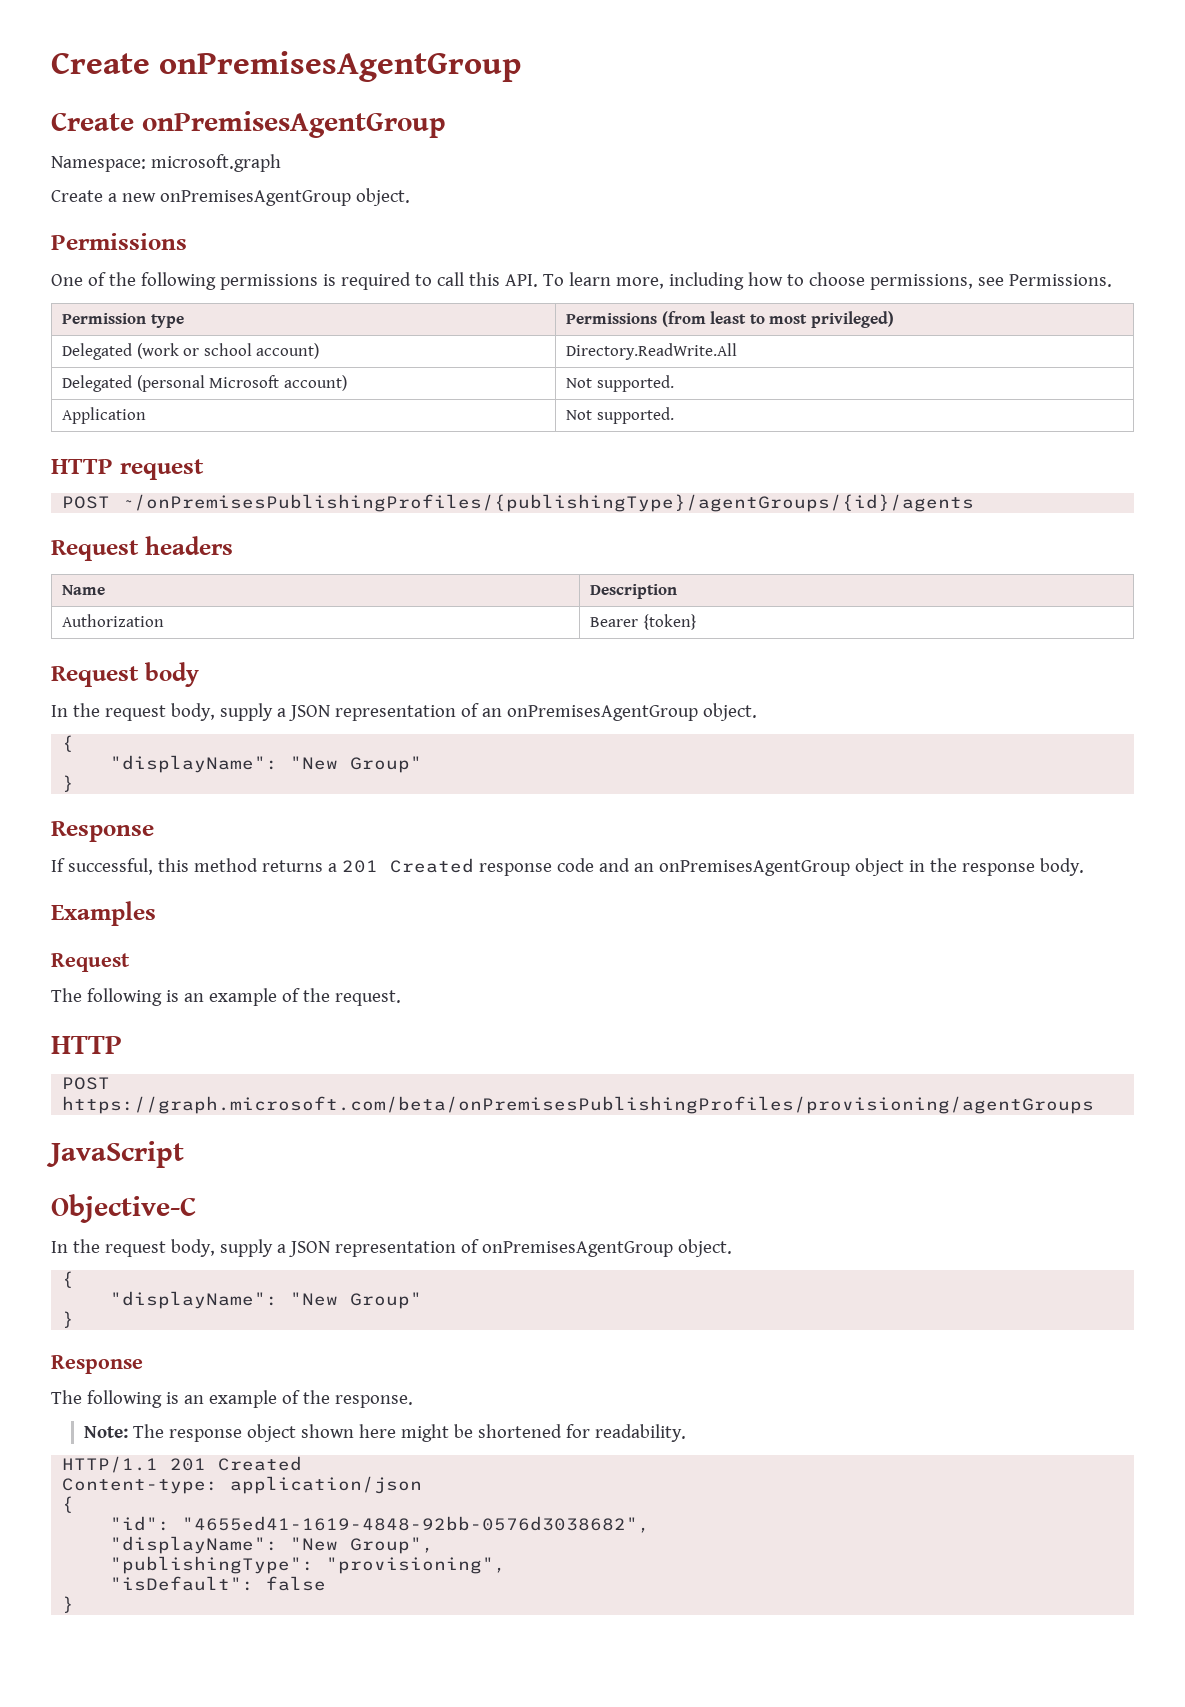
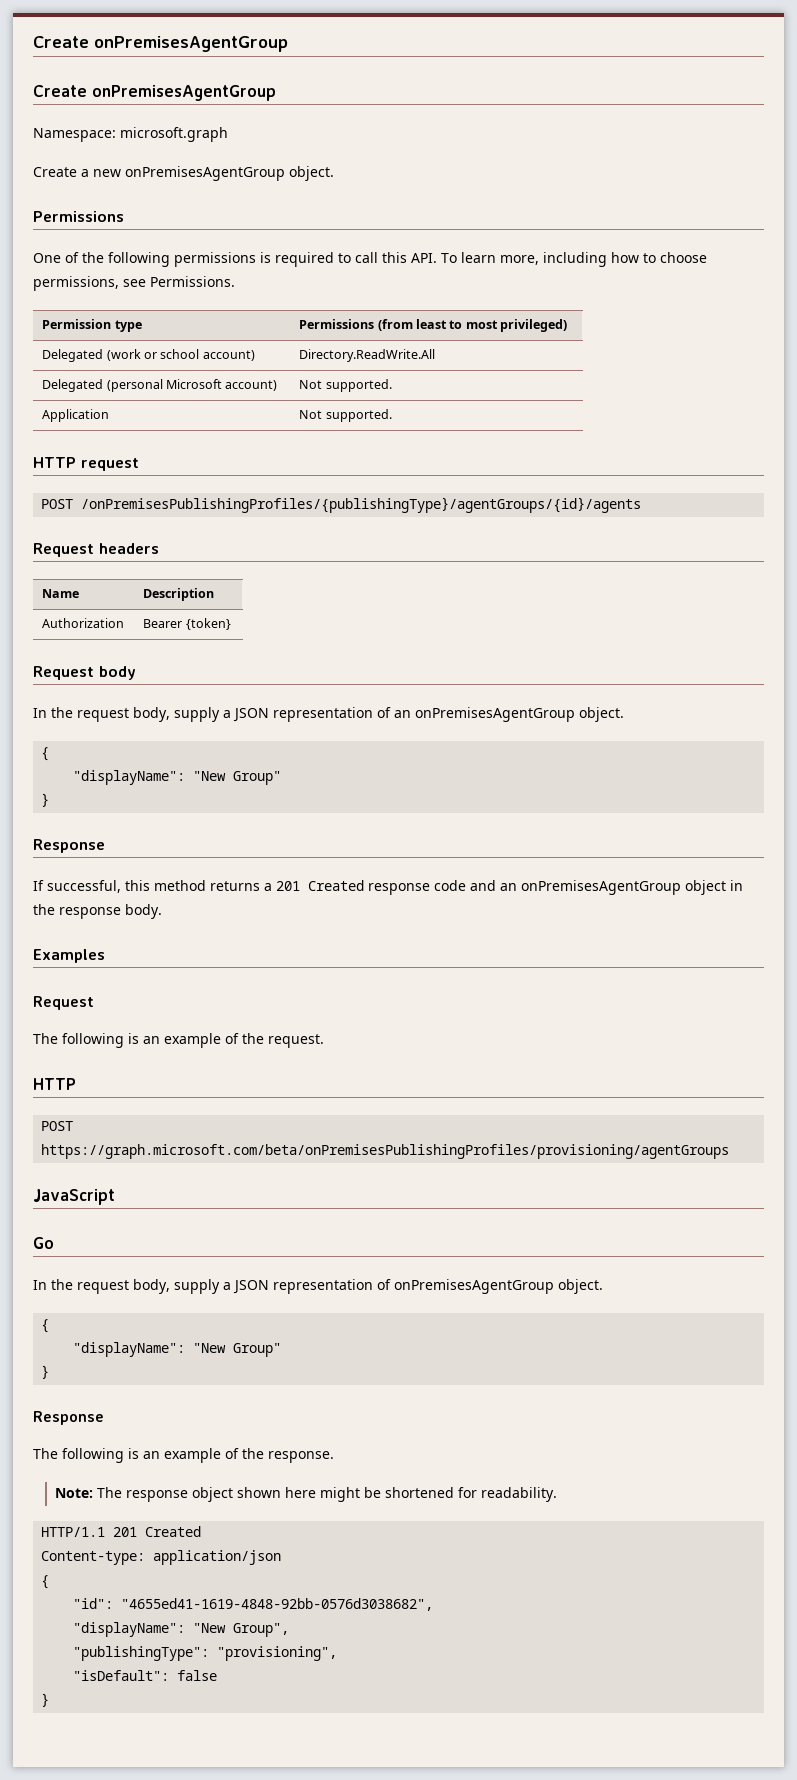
- POST ~/onPremisesPublishingProfiles/{publishingType}/agentGroups/{id}/agents
+ POST /onPremisesPublishingProfiles/{publishingType}/agentGroups/{id}/agents
- Objective-C
+ Go

